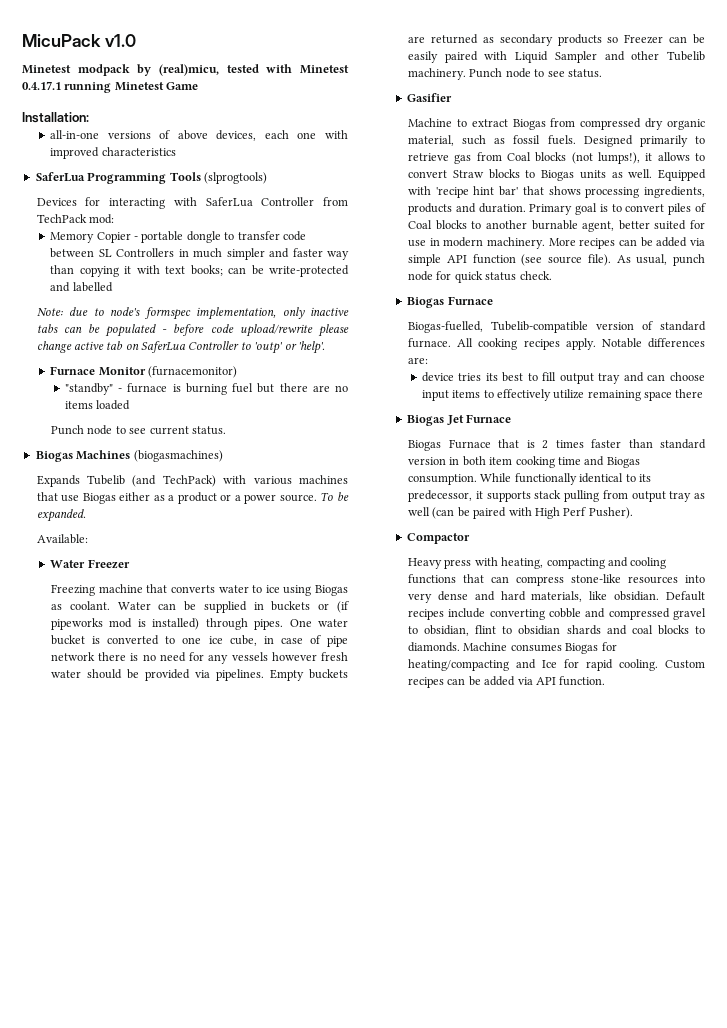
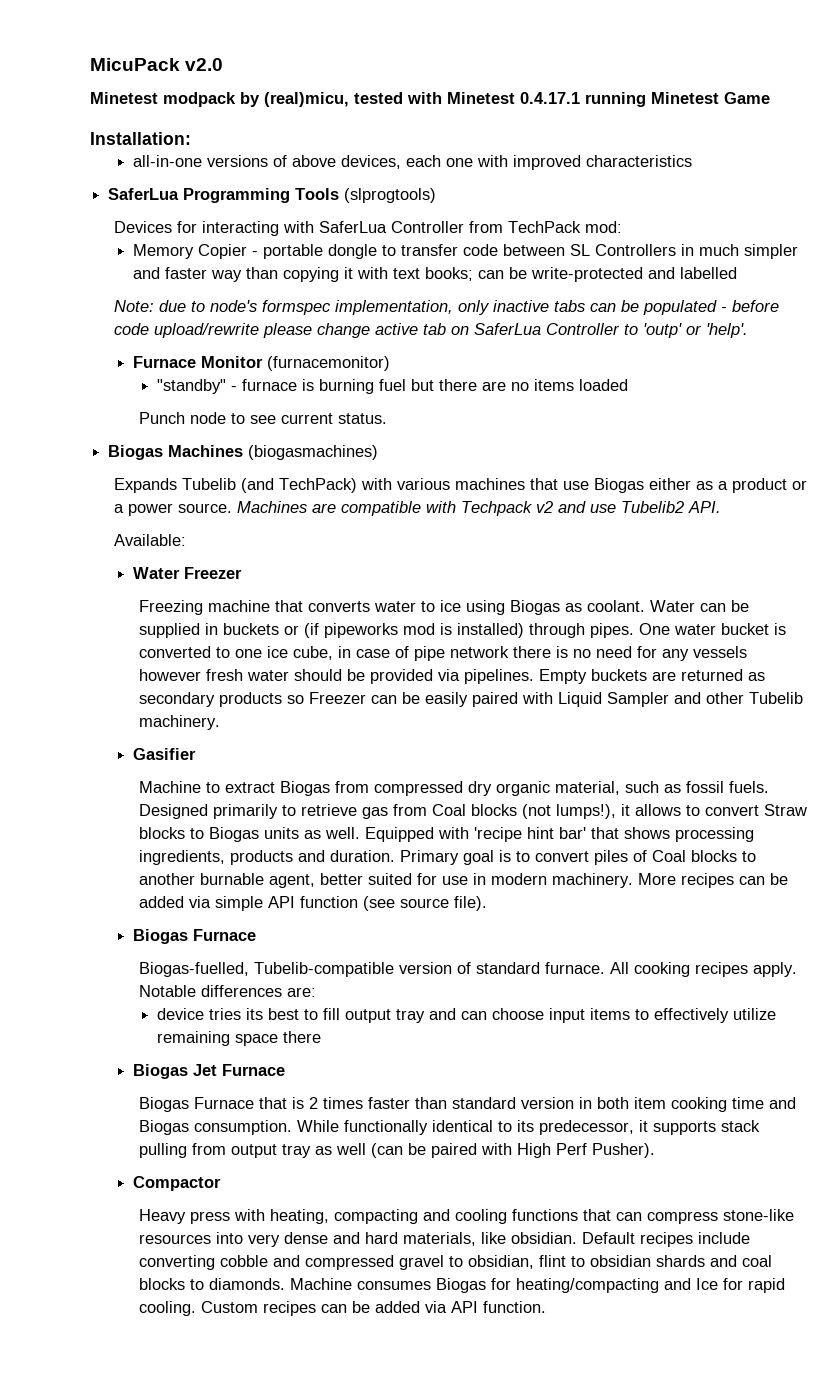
- MicuPack v1.0
+ MicuPack v2.0
- To be expanded.
+ Machines are compatible with Techpack v2 and use Tubelib2 API.
- Punch node to see status.
- As usual, punch node for quick status check.

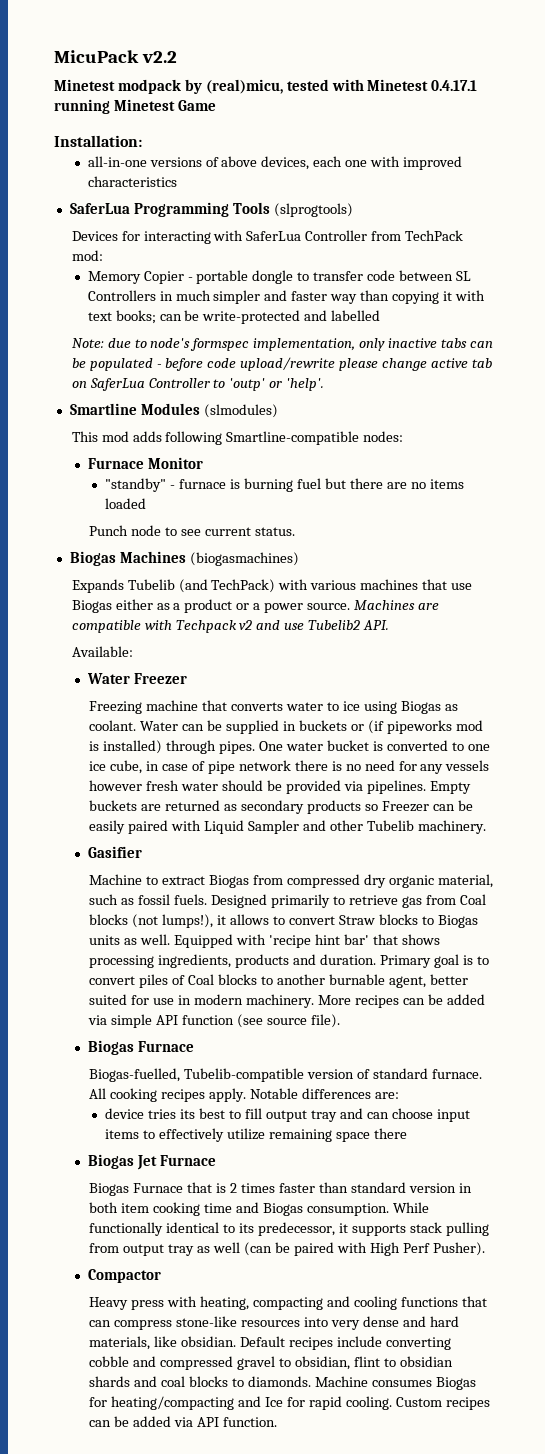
- MicuPack v2.0
+ MicuPack v2.2
+ Smartline Modules (slmodules)
+ This mod adds following Smartline-compatible nodes:
- Furnace Monitor (furnacemonitor)
+ Furnace Monitor

